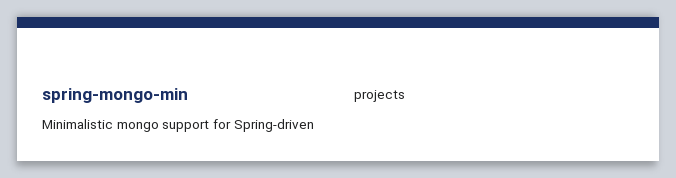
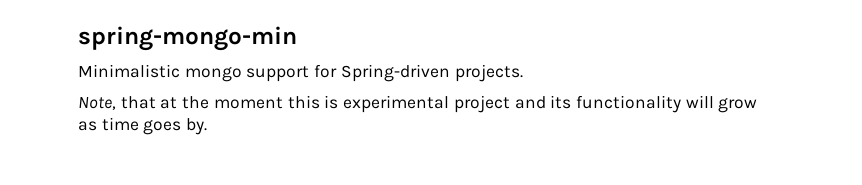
- Minimalistic mongo support for Spring-driven projects
+ Minimalistic mongo support for Spring-driven projects.
+ Note, that at the moment this is experimental project and its functionality will grow as time goes by.

